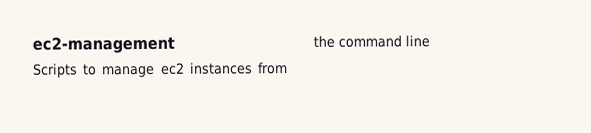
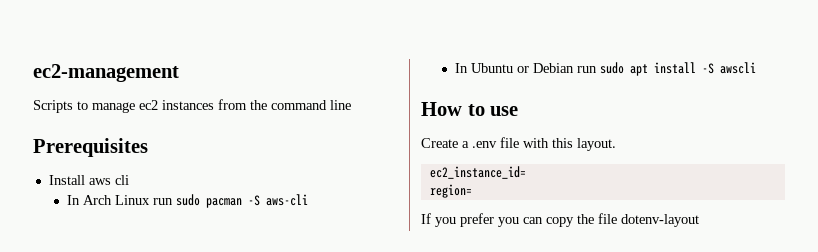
+ Prerequisites
+ Install aws cli
+ In Arch Linux run sudo pacman -S aws-cli
+ In Ubuntu or Debian run sudo apt install -S awscli
+ How to use
+ Create a .env file with this layout.
+ ec2_instance_id=
+ region=
+ If you prefer you can copy the file dotenv-layout

